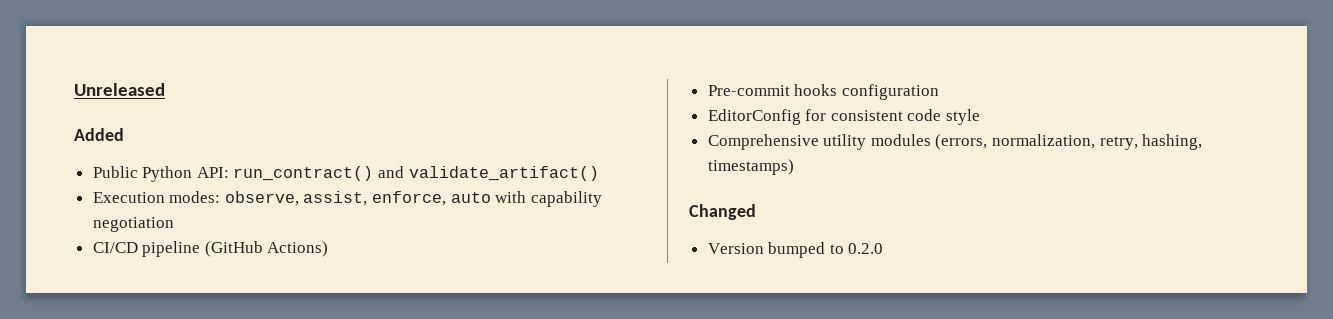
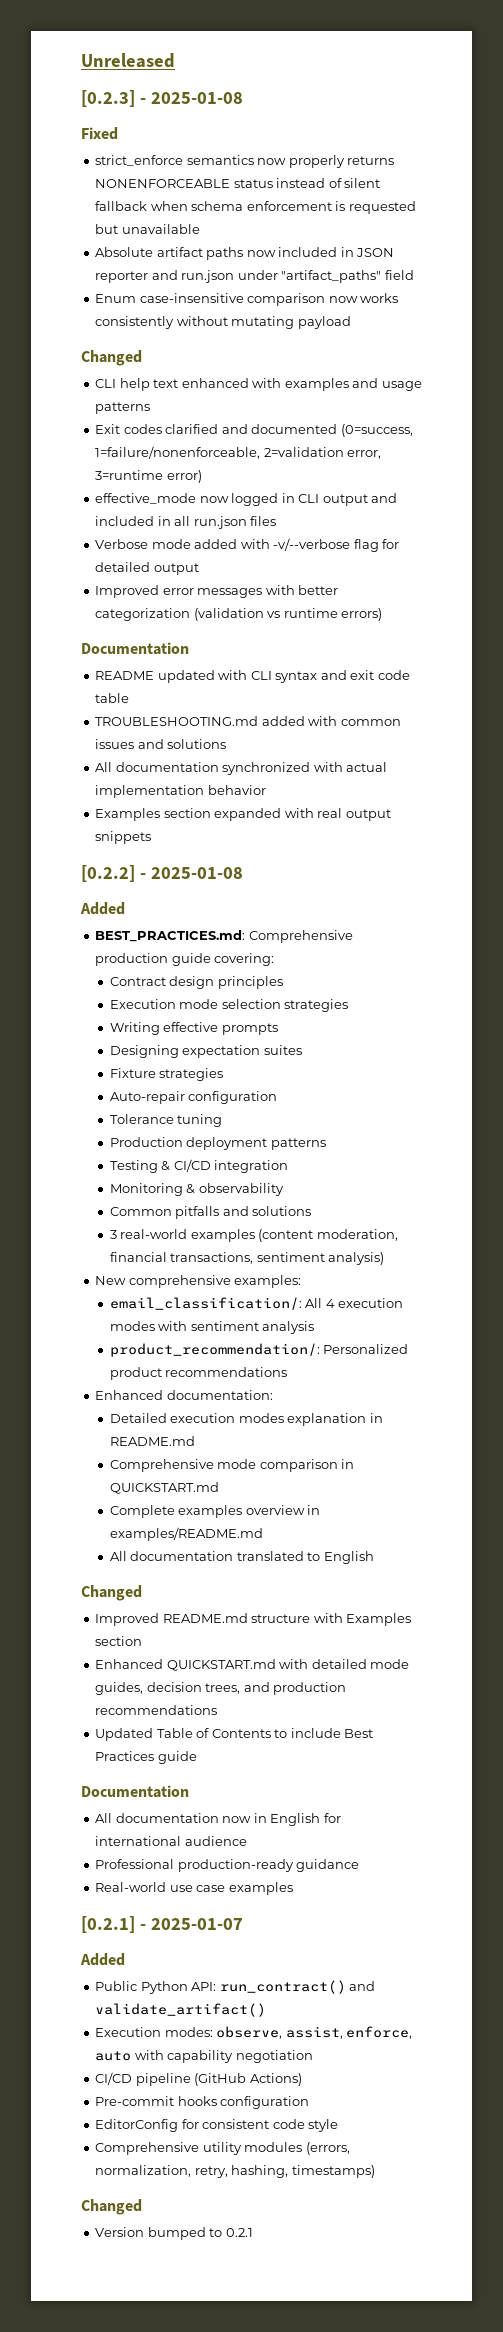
+ [0.2.3] - 2025-01-08
+ Fixed
+ strict_enforce semantics now properly returns NONENFORCEABLE status instead of silent fallback when schema enforcement is requested but unavailable
+ Absolute artifact paths now included in JSON reporter and run.json under "artifact_paths" field
+ Enum case-insensitive comparison now works consistently without mutating payload
+ Changed
+ CLI help text enhanced with examples and usage patterns
+ Exit codes clarified and documented (0=success, 1=failure/nonenforceable, 2=validation error, 3=runtime error)
+ effective_mode now logged in CLI output and included in all run.json files
+ Verbose mode added with -v/--verbose flag for detailed output
+ Improved error messages with better categorization (validation vs runtime errors)
+ Documentation
+ README updated with CLI syntax and exit code table
+ TROUBLESHOOTING.md added with common issues and solutions
+ All documentation synchronized with actual implementation behavior
+ Examples section expanded with real output snippets
+ [0.2.2] - 2025-01-08
+ Added
+ BEST_PRACTICES.md: Comprehensive production guide covering:
+ Contract design principles
+ Execution mode selection strategies
+ Writing effective prompts
+ Designing expectation suites
+ Fixture strategies
+ Auto-repair configuration
+ Tolerance tuning
+ Production deployment patterns
+ Testing & CI/CD integration
+ Monitoring & observability
+ Common pitfalls and solutions
+ 3 real-world examples (content moderation, financial transactions, sentiment analysis)
+ New comprehensive examples:
+ email_classification/: All 4 execution modes with sentiment analysis
+ product_recommendation/: Personalized product recommendations
+ Enhanced documentation:
+ Detailed execution modes explanation in README.md
+ Comprehensive mode comparison in QUICKSTART.md
+ Complete examples overview in examples/README.md
+ All documentation translated to English
+ Changed
+ Improved README.md structure with Examples section
+ Enhanced QUICKSTART.md with detailed mode guides, decision trees, and production recommendations
+ Updated Table of Contents to include Best Practices guide
+ Documentation
+ All documentation now in English for international audience
+ Professional production-ready guidance
+ Real-world use case examples
+ [0.2.1] - 2025-01-07
- Version bumped to 0.2.0
+ Version bumped to 0.2.1

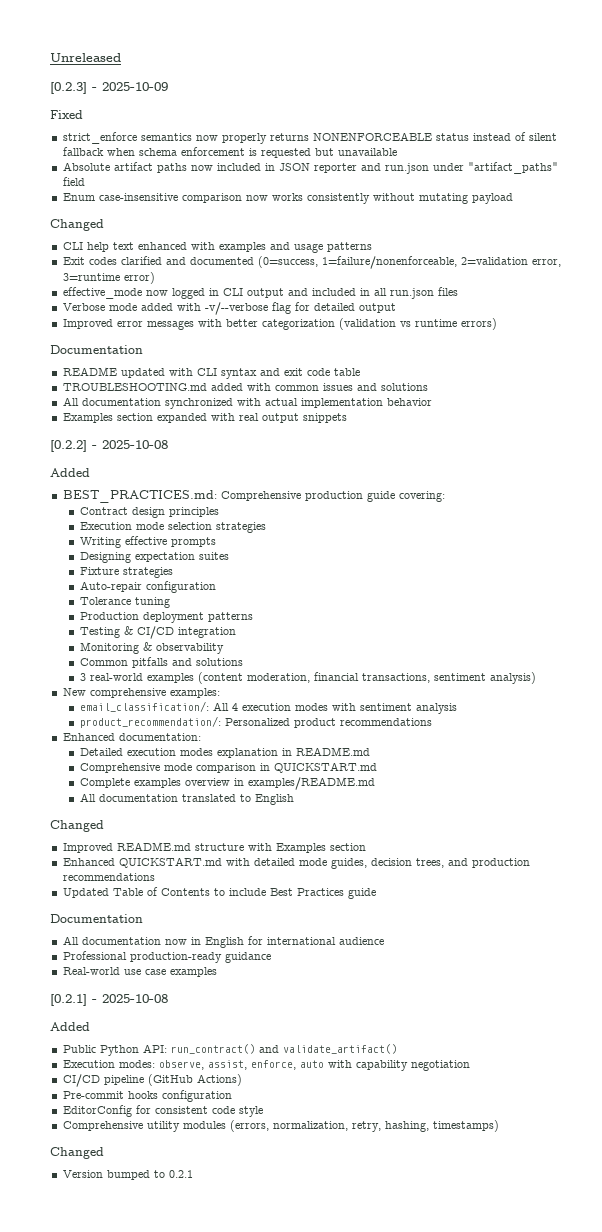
- [0.2.3] - 2025-01-08
+ [0.2.3] - 2025-10-09
- [0.2.2] - 2025-01-08
+ [0.2.2] - 2025-10-08
- [0.2.1] - 2025-01-07
+ [0.2.1] - 2025-10-08

